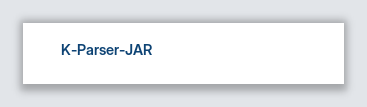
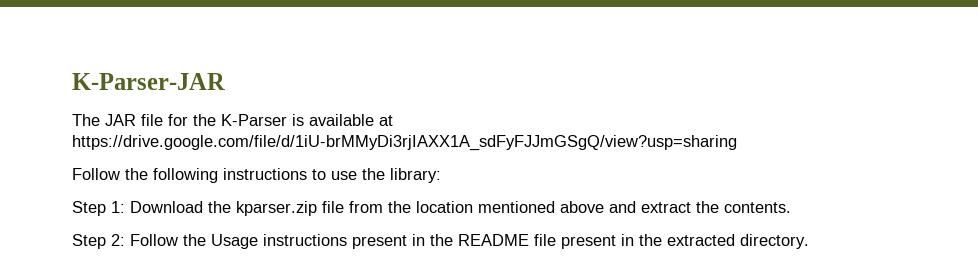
+ The JAR file for the K-Parser is available at https://drive.google.com/file/d/1iU-brMMyDi3rjIAXX1A_sdFyFJJmGSgQ/view?usp=sharing
+ Follow the following instructions to use the library:
+ Step 1: Download the kparser.zip file from the location mentioned above and extract the contents.
+ Step 2: Follow the Usage instructions present in the README file present in the extracted directory.

